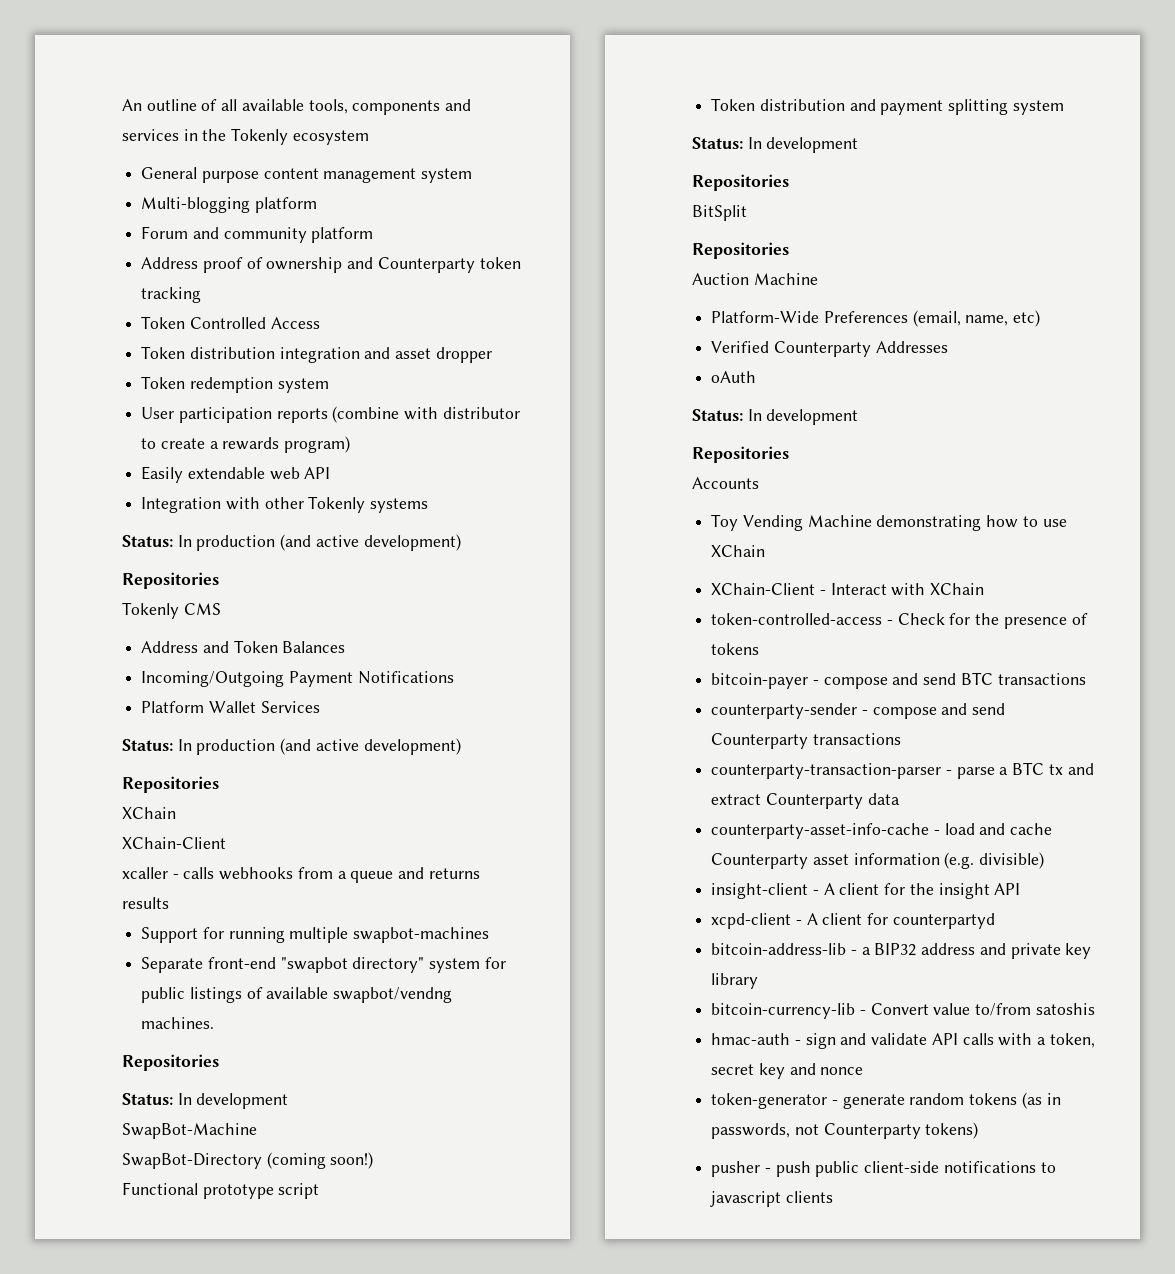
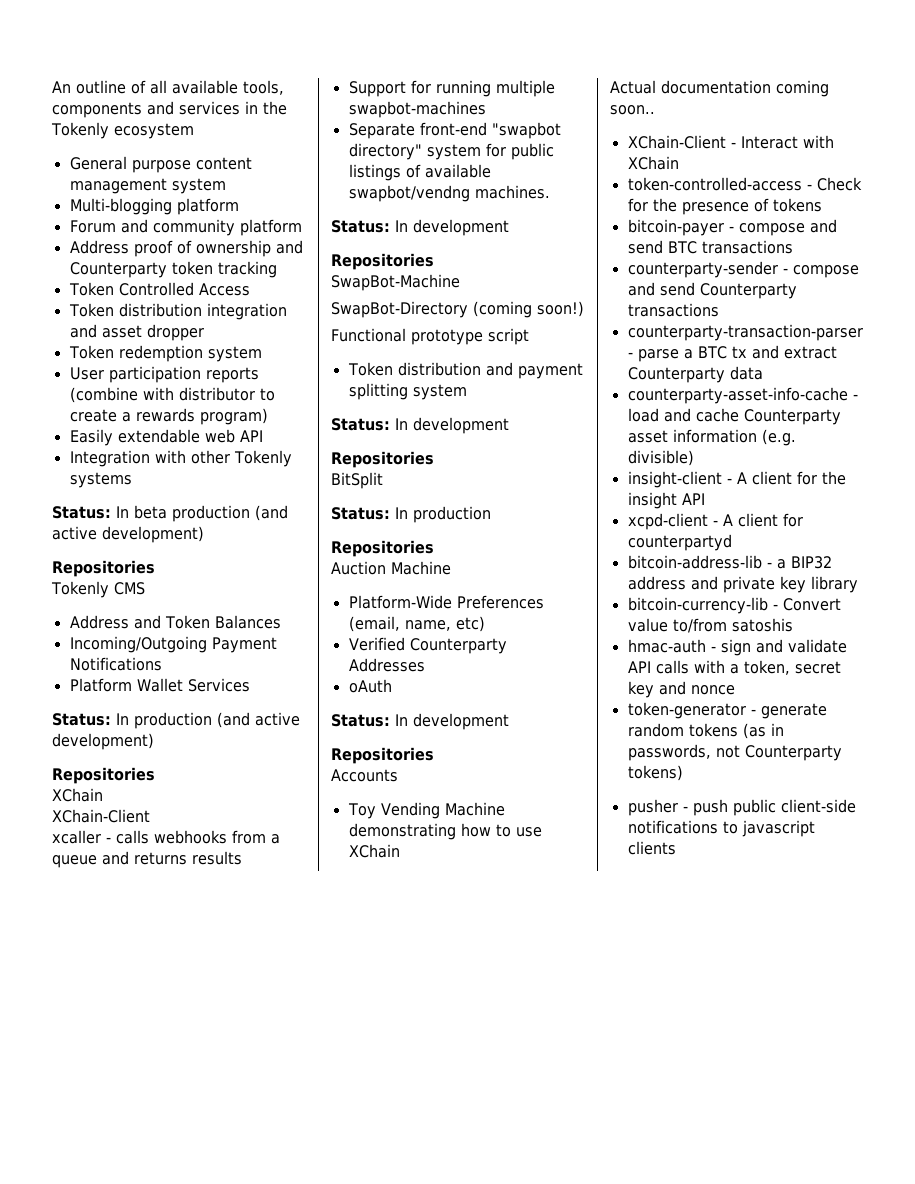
  Integration with other Tokenly systems
- Status: In production (and active development)
+ Status: In beta production (and active development)
  Separate front-end "swapbot directory" system for public listings of available swapbot/vendng machines.
+ Status: In development
  Repositories
- Status: In development
  BitSplit
+ Status: In production
+ Actual documentation coming soon..

